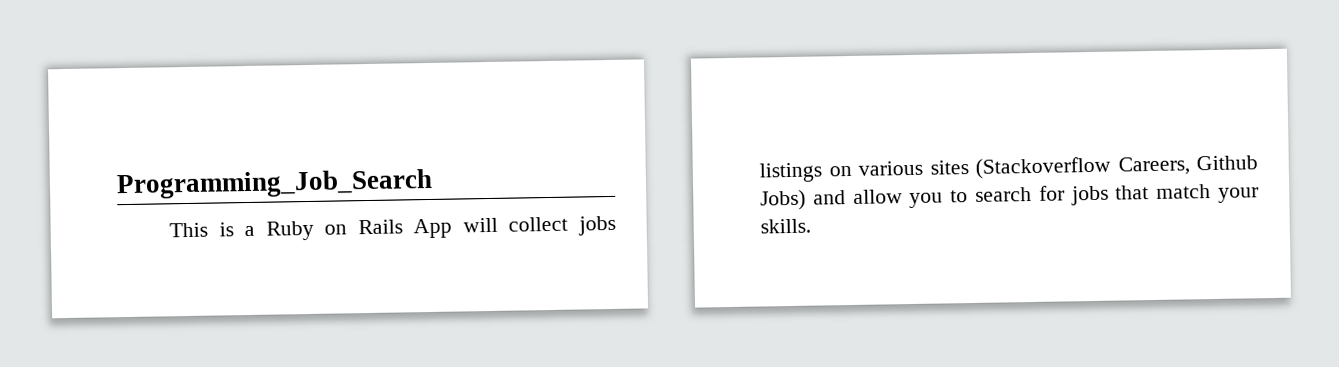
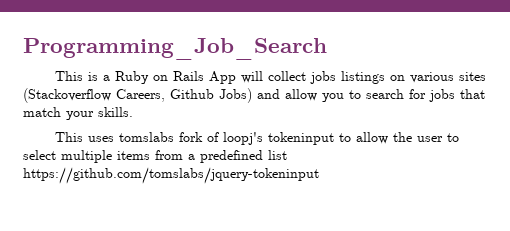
+ This uses tomslabs fork of loopj's tokeninput to allow the user to select multiple items from a predefined list https://github.com/tomslabs/jquery-tokeninput

